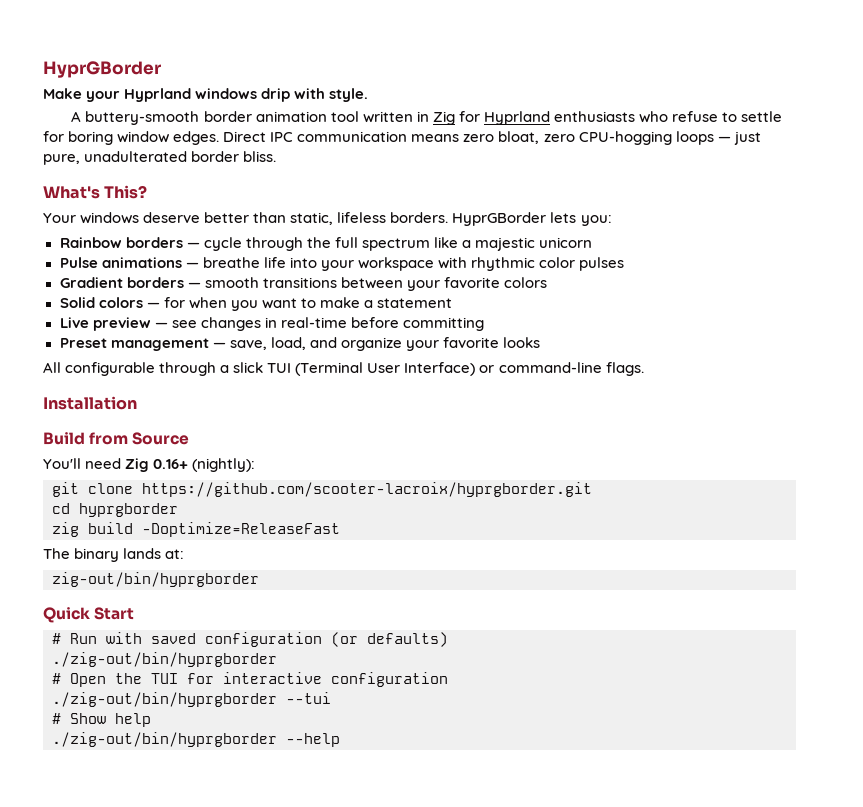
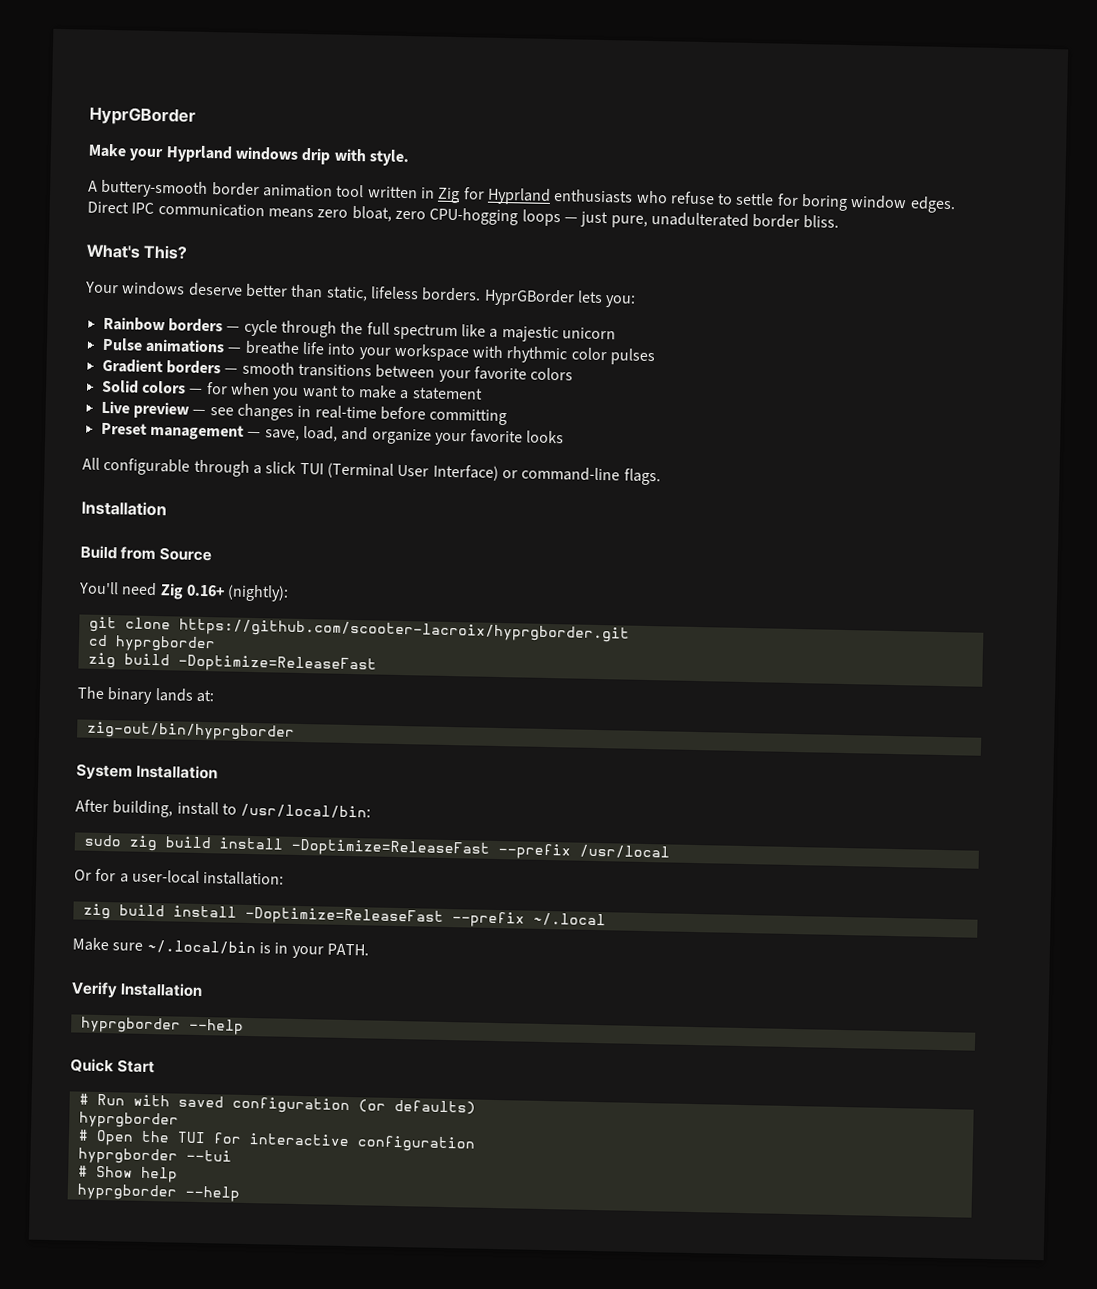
+ System Installation
+ After building, install to /usr/local/bin:
+ sudo zig build install -Doptimize=ReleaseFast --prefix /usr/local
+ Or for a user-local installation:
+ zig build install -Doptimize=ReleaseFast --prefix ~/.local
+ Make sure ~/.local/bin is in your PATH.
+ Verify Installation
+ hyprgborder --help
  # Run with saved configuration (or defaults)
- ./zig-out/bin/hyprgborder
+ hyprgborder
- ./zig-out/bin/hyprgborder --tui
+ hyprgborder --tui
  # Show help
- ./zig-out/bin/hyprgborder --help
+ hyprgborder --help

